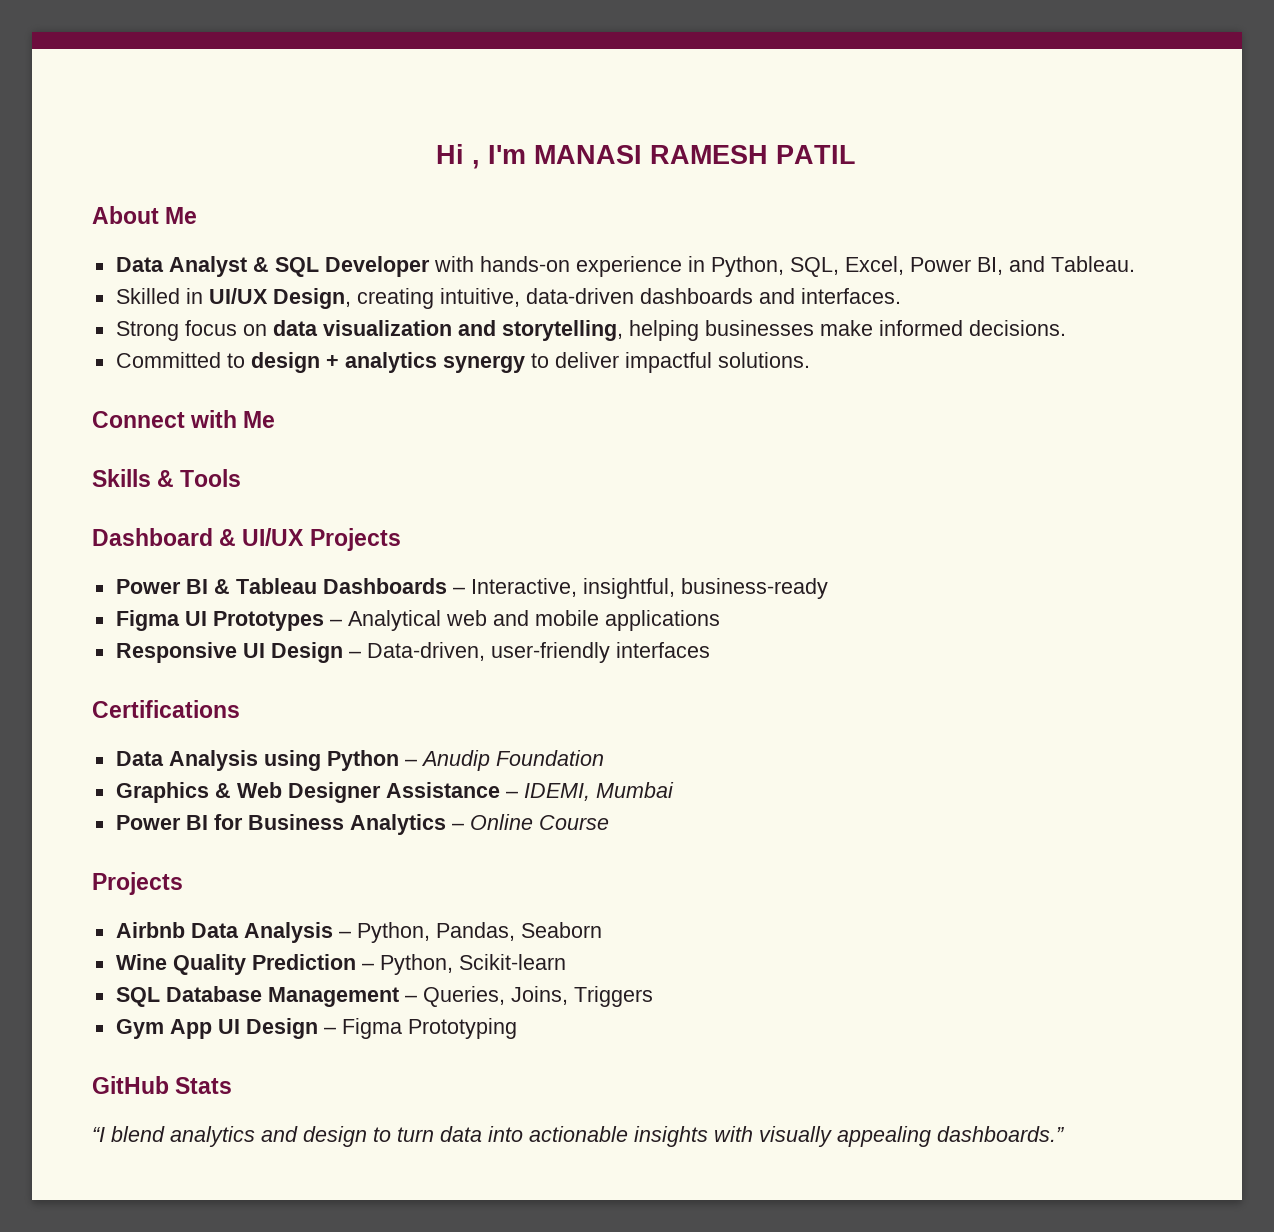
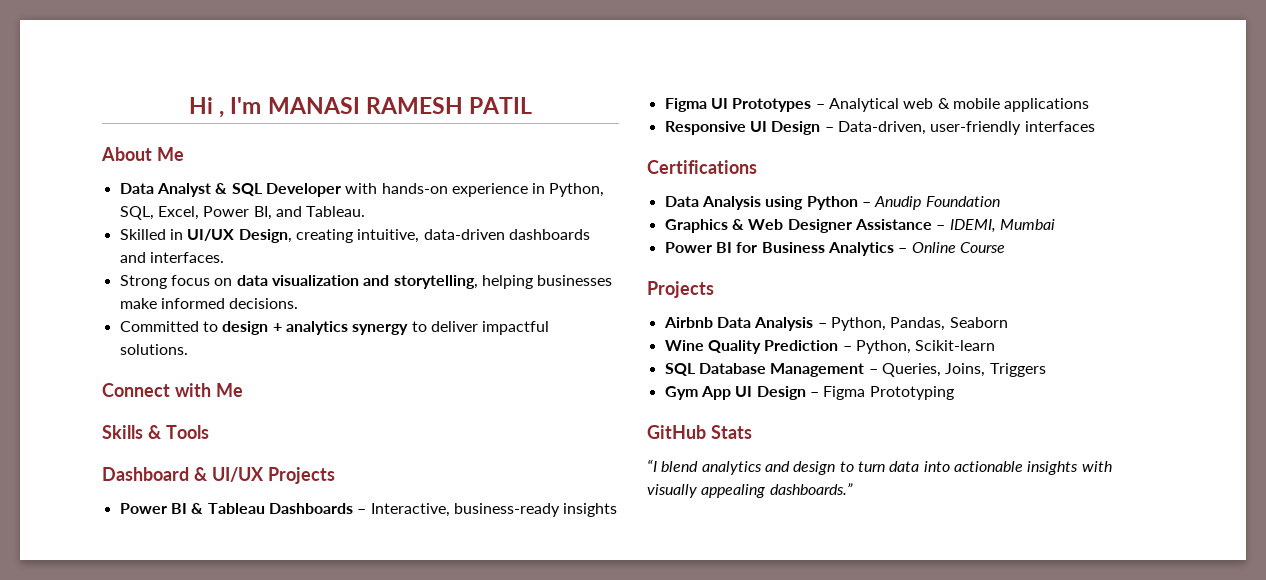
- Power BI & Tableau Dashboards – Interactive, insightful, business-ready
+ Power BI & Tableau Dashboards – Interactive, business-ready insights
- Figma UI Prototypes – Analytical web and mobile applications
+ Figma UI Prototypes – Analytical web & mobile applications

